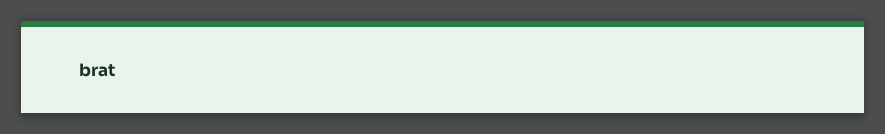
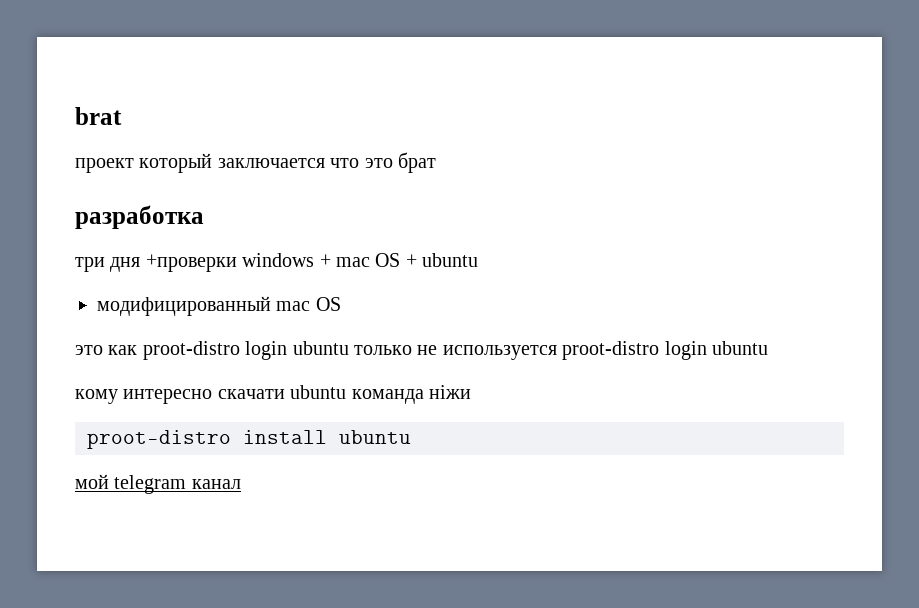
+ проект который заключается что это брат
+ разработка
+ три дня +проверки windows + mac OS + ubuntu
+ модифицированный mac OS
+ это как proot-distro login ubuntu только не используется proot-distro login ubuntu
+ кому интересно скачати ubuntu команда ніжи
+ proot-distro install ubuntu
+ мой telegram канал

